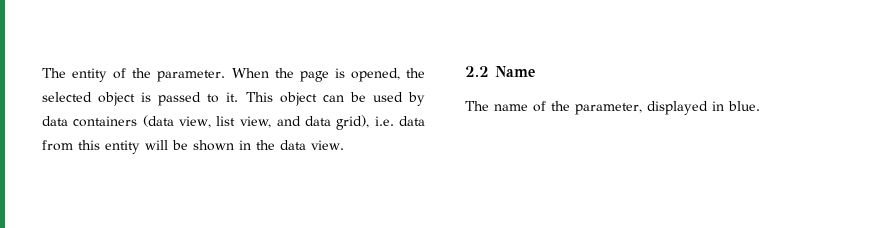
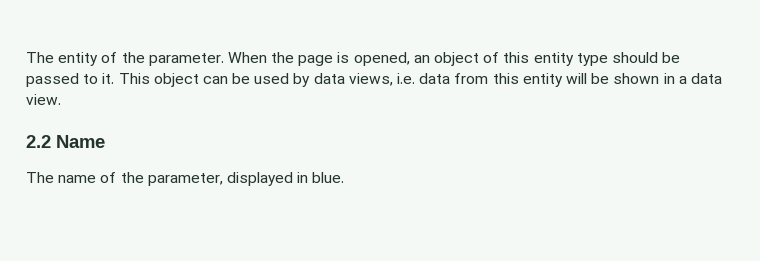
- When the page is opened, the selected object is passed to it.
+ When the page is opened, an object of this entity type should be passed to it.
- This object can be used by data containers (data view, list view, and data grid), i.e. data from this entity will be shown in the data view.
+ This object can be used by data views, i.e. data from this entity will be shown in a data view.

